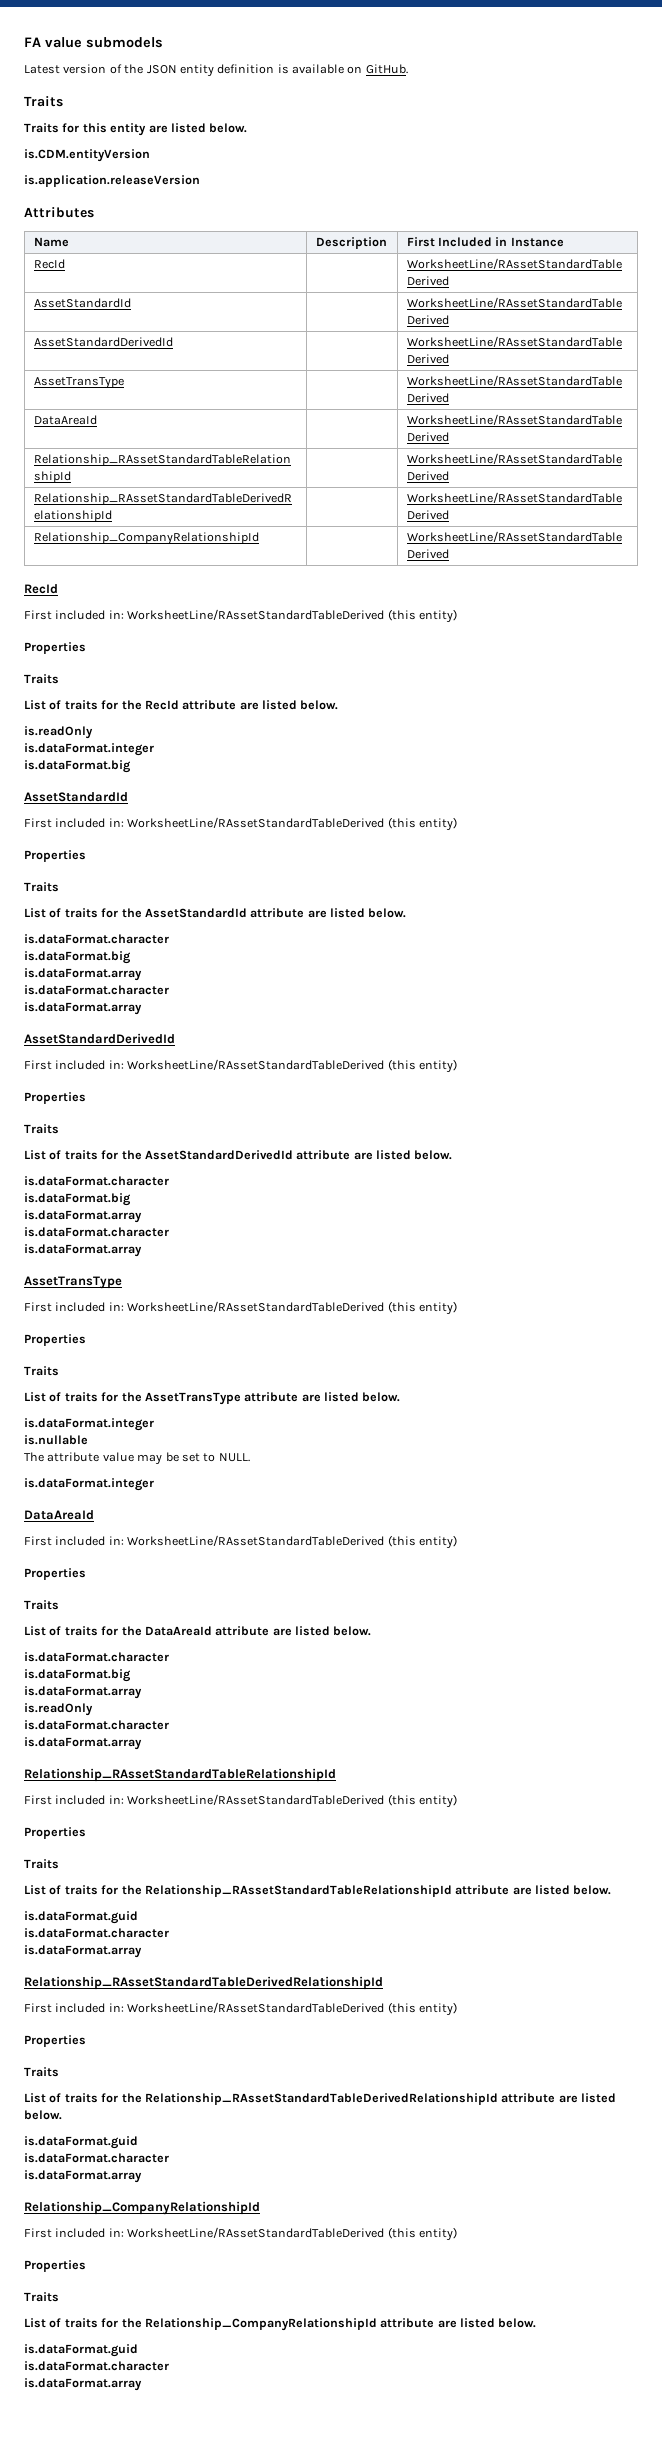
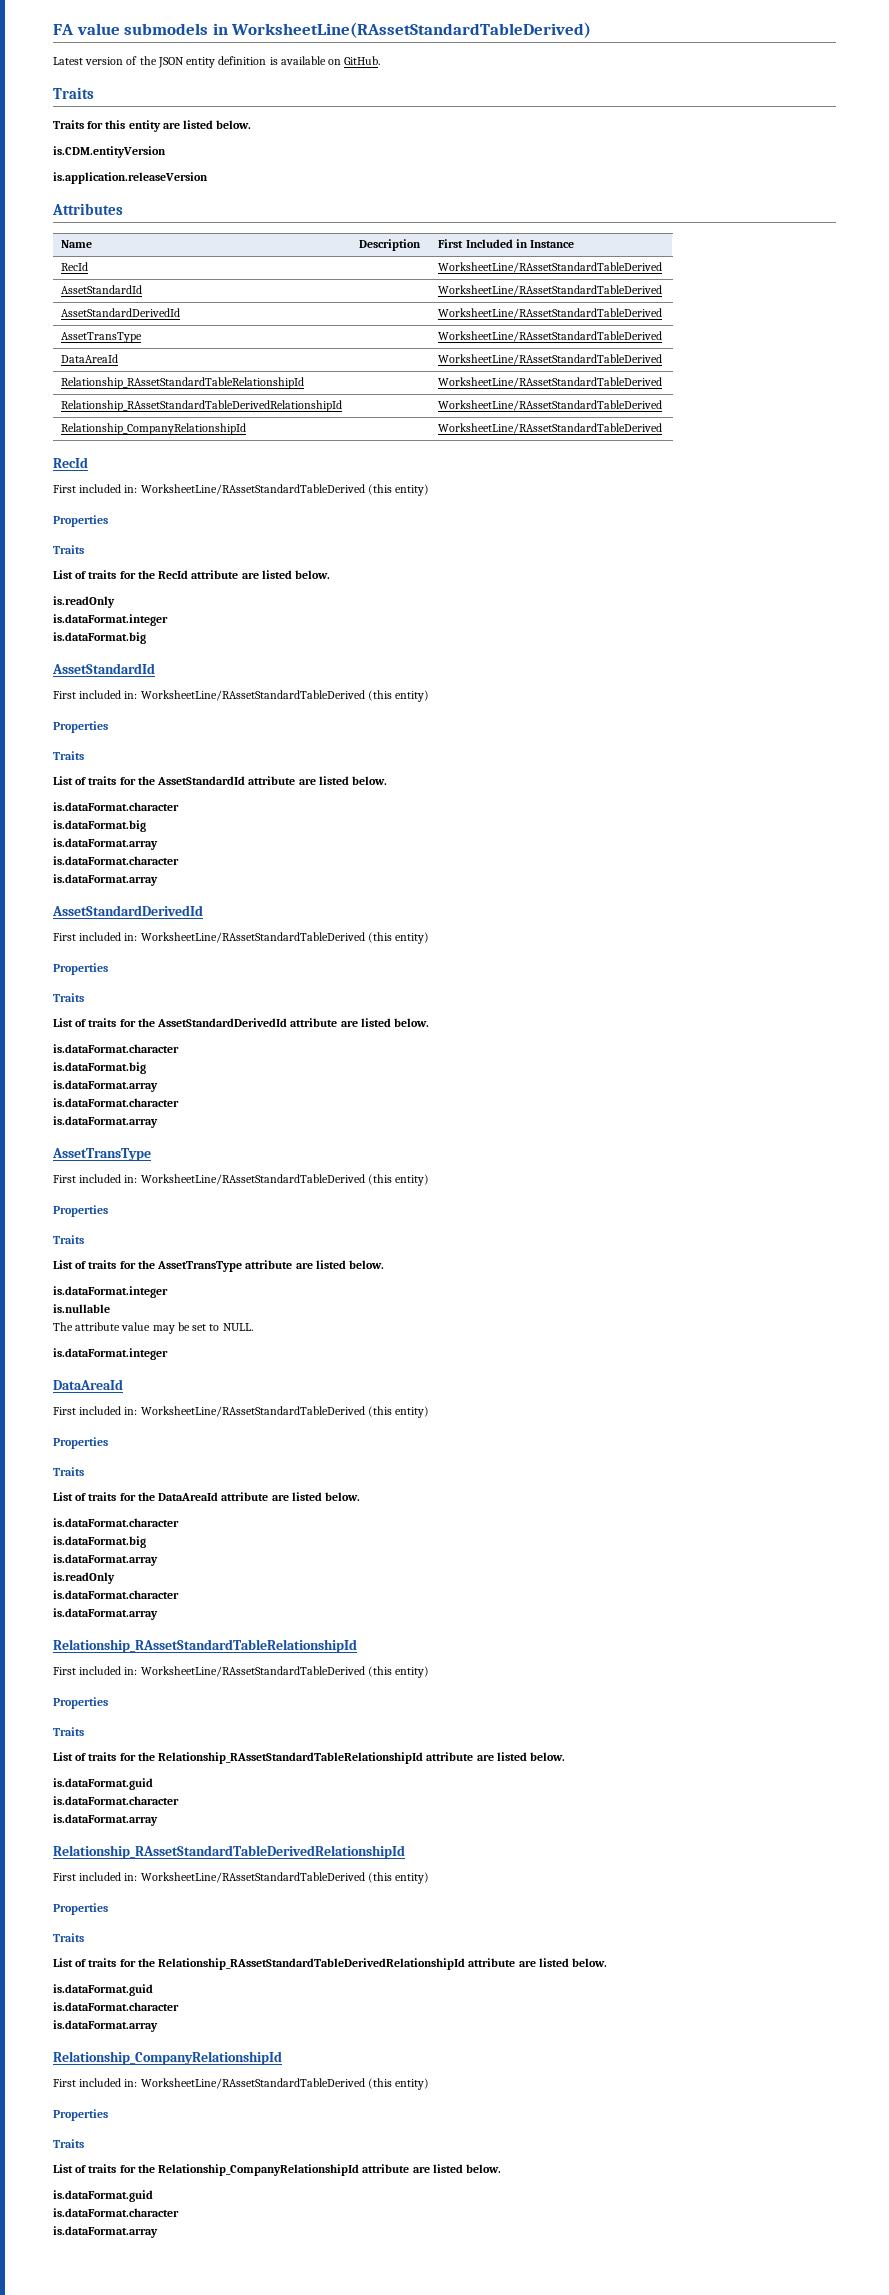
- FA value submodels
+ FA value submodels in WorksheetLine(RAssetStandardTableDerived)

